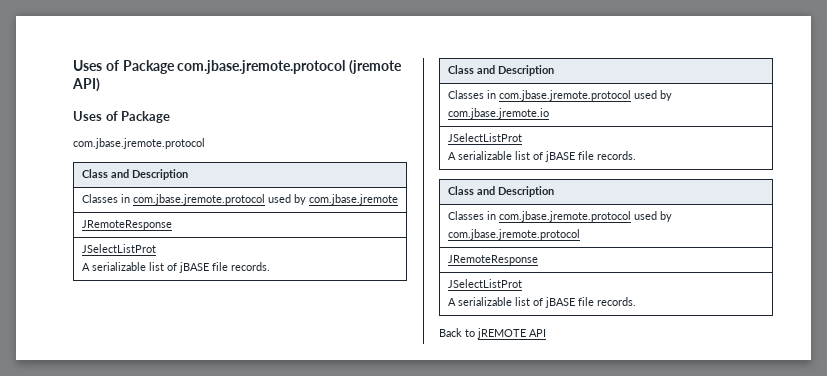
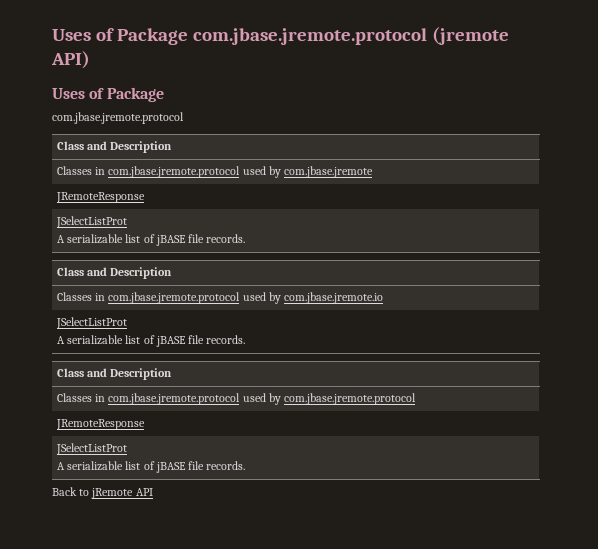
- Back to jREMOTE API
+ Back to jRemote API

